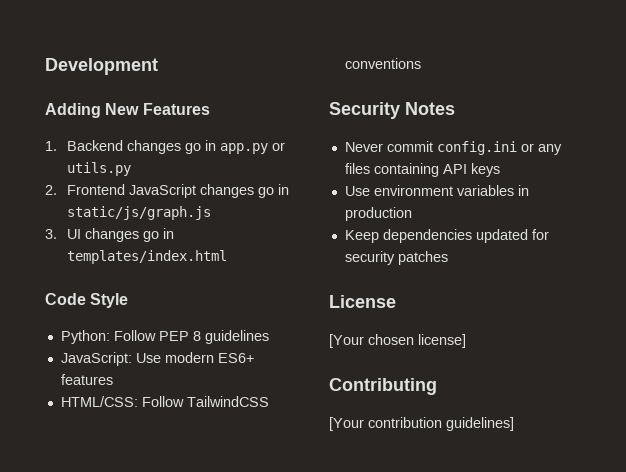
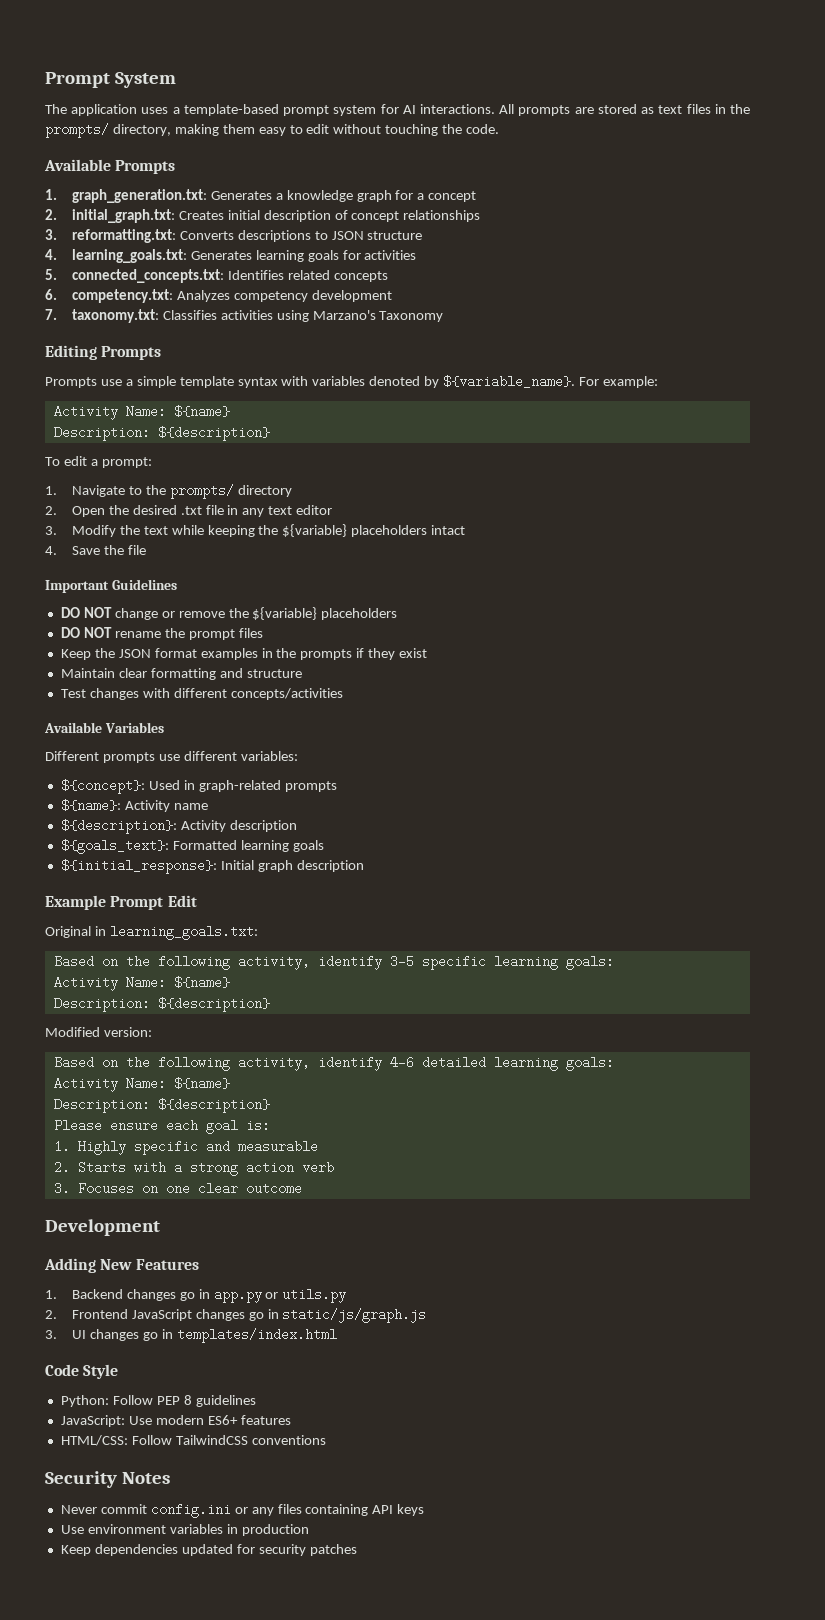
+ Prompt System
+ The application uses a template-based prompt system for AI interactions. All prompts are stored as text files in the prompts/ directory, making them easy to edit without touching the code.
+ Available Prompts
+ 1. graph_generation.txt: Generates a knowledge graph for a concept
+ 2. initial_graph.txt: Creates initial description of concept relationships
+ 3. reformatting.txt: Converts descriptions to JSON structure
+ 4. learning_goals.txt: Generates learning goals for activities
+ 5. connected_concepts.txt: Identifies related concepts
+ 6. competency.txt: Analyzes competency development
+ 7. taxonomy.txt: Classifies activities using Marzano's Taxonomy
+ Editing Prompts
+ Prompts use a simple template syntax with variables denoted by ${variable_name}. For example:
+ Activity Name: ${name}
+ Description: ${description}
+ To edit a prompt:
+ 1. Navigate to the prompts/ directory
+ 2. Open the desired .txt file in any text editor
+ 3. Modify the text while keeping the ${variable} placeholders intact
+ 4. Save the file
+ Important Guidelines
+ DO NOT change or remove the ${variable} placeholders
+ DO NOT rename the prompt files
+ Keep the JSON format examples in the prompts if they exist
+ Maintain clear formatting and structure
+ Test changes with different concepts/activities
+ Available Variables
+ Different prompts use different variables:
+ ${concept}: Used in graph-related prompts
+ ${name}: Activity name
+ ${description}: Activity description
+ ${goals_text}: Formatted learning goals
+ ${initial_response}: Initial graph description
+ Example Prompt Edit
+ Original in learning_goals.txt:
+ Based on the following activity, identify 3-5 specific learning goals:
+ Activity Name: ${name}
+ Description: ${description}
+ Modified version:
+ Based on the following activity, identify 4-6 detailed learning goals:
+ Activity Name: ${name}
+ Description: ${description}
+ Please ensure each goal is:
+ 1. Highly specific and measurable
+ 2. Starts with a strong action verb
+ 3. Focuses on one clear outcome
- License
- [Your chosen license]
- Contributing
- [Your contribution guidelines]

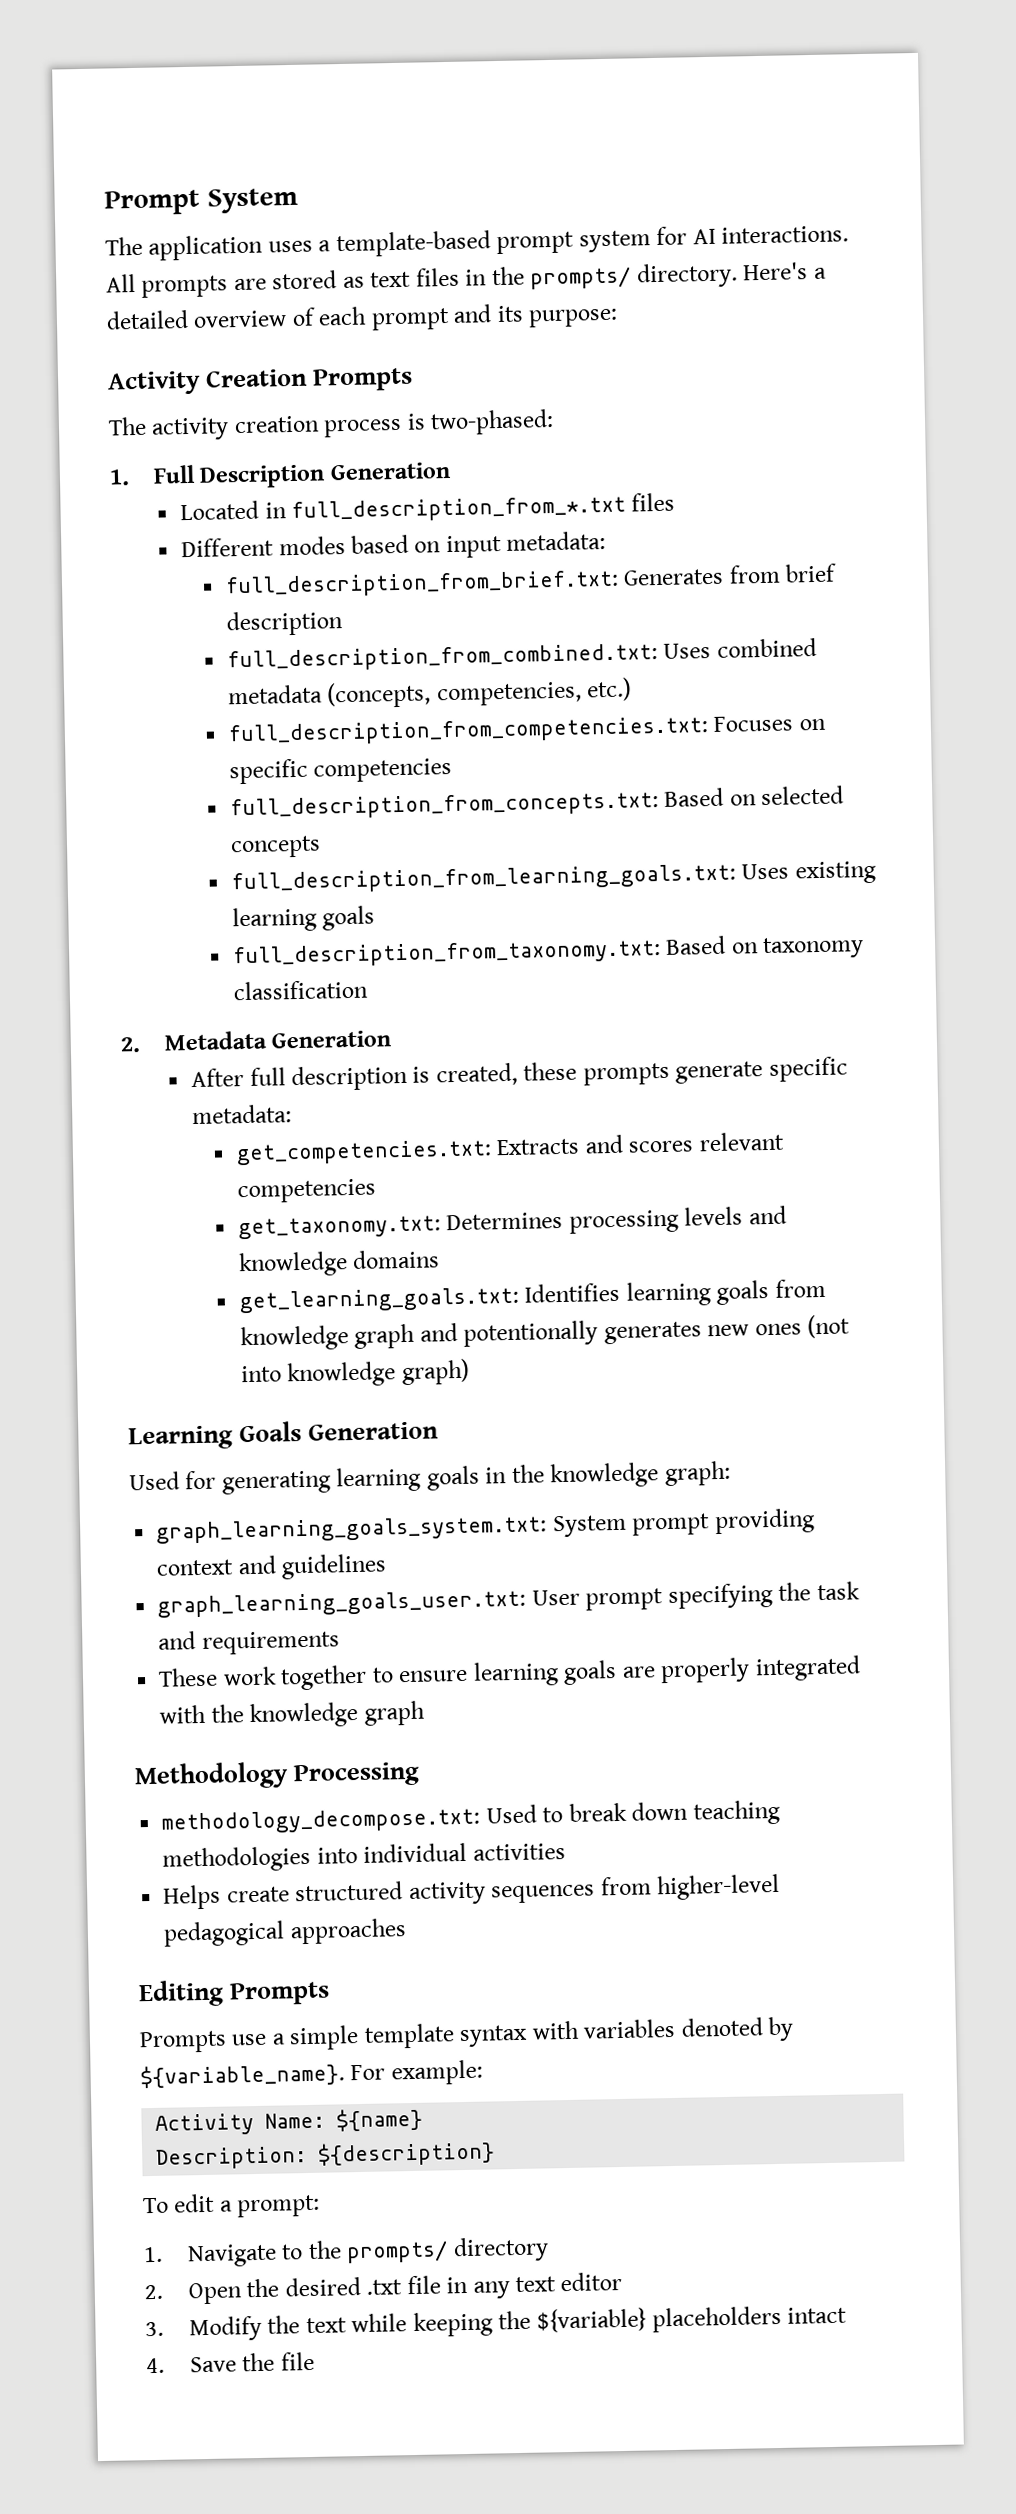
- All prompts are stored as text files in the prompts/ directory, making them easy to edit without touching the code.
- Available Prompts
- 1. graph_generation.txt: Generates a knowledge graph for a concept
- 2. initial_graph.txt: Creates initial description of concept relationships
- 3. reformatting.txt: Converts descriptions to JSON structure
- 4. learning_goals.txt: Generates learning goals for activities
- 5. connected_concepts.txt: Identifies related concepts
- 6. competency.txt: Analyzes competency development
- 7. taxonomy.txt: Classifies activities using Marzano's Taxonomy
+ All prompts are stored as text files in the prompts/ directory. Here's a detailed overview of each prompt and its purpose:
+ Activity Creation Prompts
+ The activity creation process is two-phased:
+ 1. Full Description Generation
+ Located in full_description_from_*.txt files
+ Different modes based on input metadata:
+ full_description_from_brief.txt: Generates from brief description
+ full_description_from_combined.txt: Uses combined metadata (concepts, competencies, etc.)
+ full_description_from_competencies.txt: Focuses on specific competencies
+ full_description_from_concepts.txt: Based on selected concepts
+ full_description_from_learning_goals.txt: Uses existing learning goals
+ full_description_from_taxonomy.txt: Based on taxonomy classification
+ 2. Metadata Generation
+ After full description is created, these prompts generate specific metadata:
+ get_competencies.txt: Extracts and scores relevant competencies
+ get_taxonomy.txt: Determines processing levels and knowledge domains
+ get_learning_goals.txt: Identifies learning goals from knowledge graph and potentionally generates new ones (not into knowledge graph)
+ Learning Goals Generation
+ Used for generating learning goals in the knowledge graph:
+ graph_learning_goals_system.txt: System prompt providing context and guidelines
+ graph_learning_goals_user.txt: User prompt specifying the task and requirements
+ These work together to ensure learning goals are properly integrated with the knowledge graph
+ Methodology Processing
+ methodology_decompose.txt: Used to break down teaching methodologies into individual activities
+ Helps create structured activity sequences from higher-level pedagogical approaches
- Important Guidelines
- DO NOT change or remove the ${variable} placeholders
- DO NOT rename the prompt files
- Keep the JSON format examples in the prompts if they exist
- Maintain clear formatting and structure
- Test changes with different concepts/activities
- Available Variables
- Different prompts use different variables:
- ${concept}: Used in graph-related prompts
- ${name}: Activity name
- ${description}: Activity description
- ${goals_text}: Formatted learning goals
- ${initial_response}: Initial graph description
- Example Prompt Edit
- Original in learning_goals.txt:
- Based on the following activity, identify 3-5 specific learning goals:
- Activity Name: ${name}
- Description: ${description}
- Modified version:
- Based on the following activity, identify 4-6 detailed learning goals:
- Activity Name: ${name}
- Description: ${description}
- Please ensure each goal is:
- 1. Highly specific and measurable
- 2. Starts with a strong action verb
- 3. Focuses on one clear outcome
- Development
- Adding New Features
- 1. Backend changes go in app.py or utils.py
- 2. Frontend JavaScript changes go in static/js/graph.js
- 3. UI changes go in templates/index.html
- Code Style
- Python: Follow PEP 8 guidelines
- JavaScript: Use modern ES6+ features
- HTML/CSS: Follow TailwindCSS conventions
- Security Notes
- Never commit config.ini or any files containing API keys
- Use environment variables in production
- Keep dependencies updated for security patches

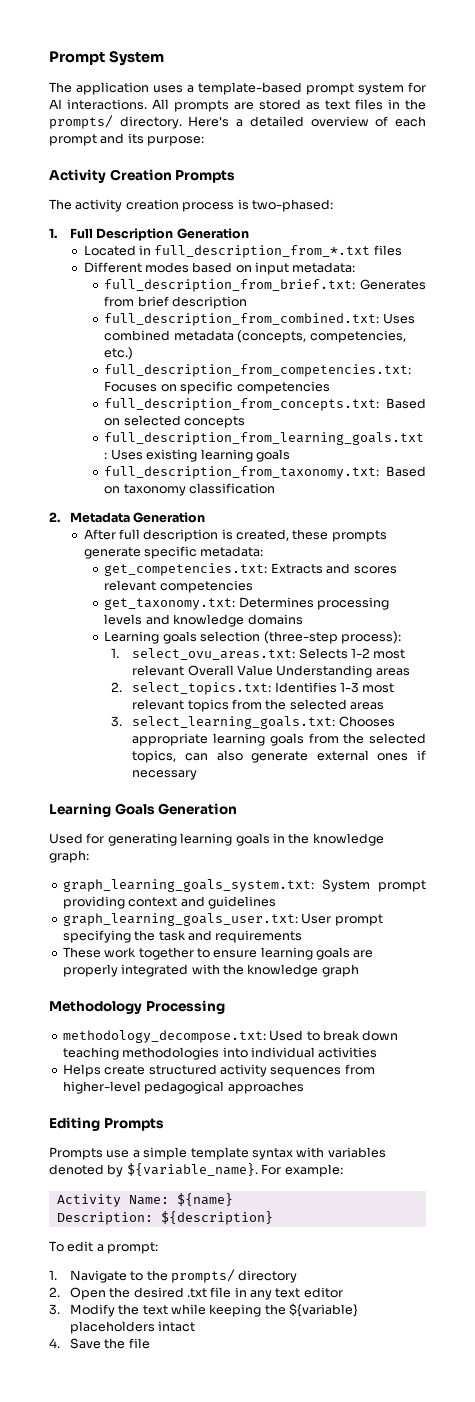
- get_learning_goals.txt: Identifies learning goals from knowledge graph and potentionally generates new ones (not into knowledge graph)
+ Learning goals selection (three-step process):
+ 1. select_ovu_areas.txt: Selects 1-2 most relevant Overall Value Understanding areas
+ 2. select_topics.txt: Identifies 1-3 most relevant topics from the selected areas
+ 3. select_learning_goals.txt: Chooses appropriate learning goals from the selected topics, can also generate external ones if necessary

